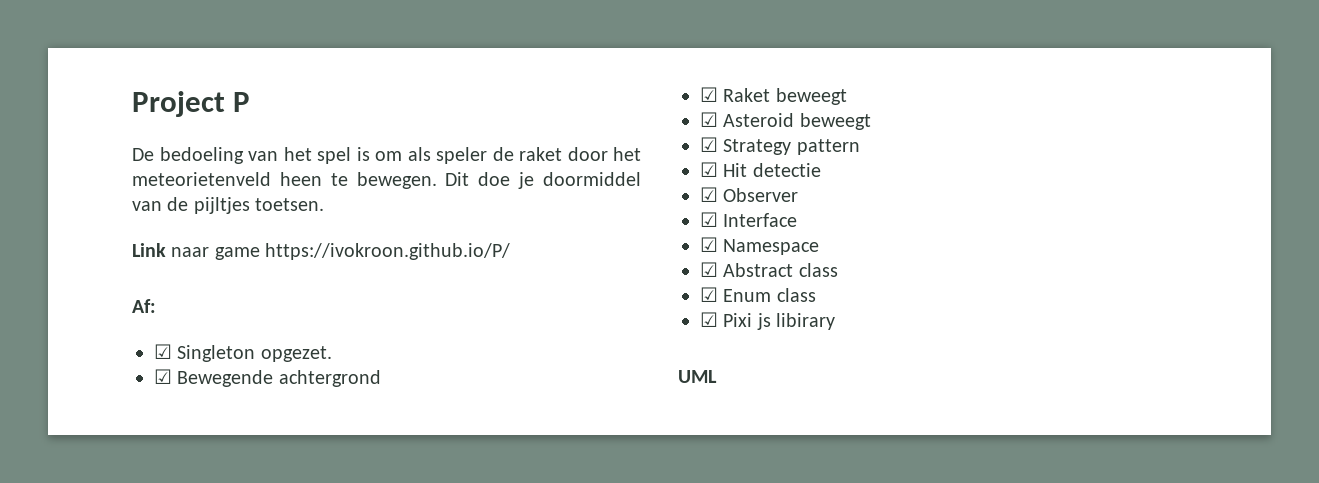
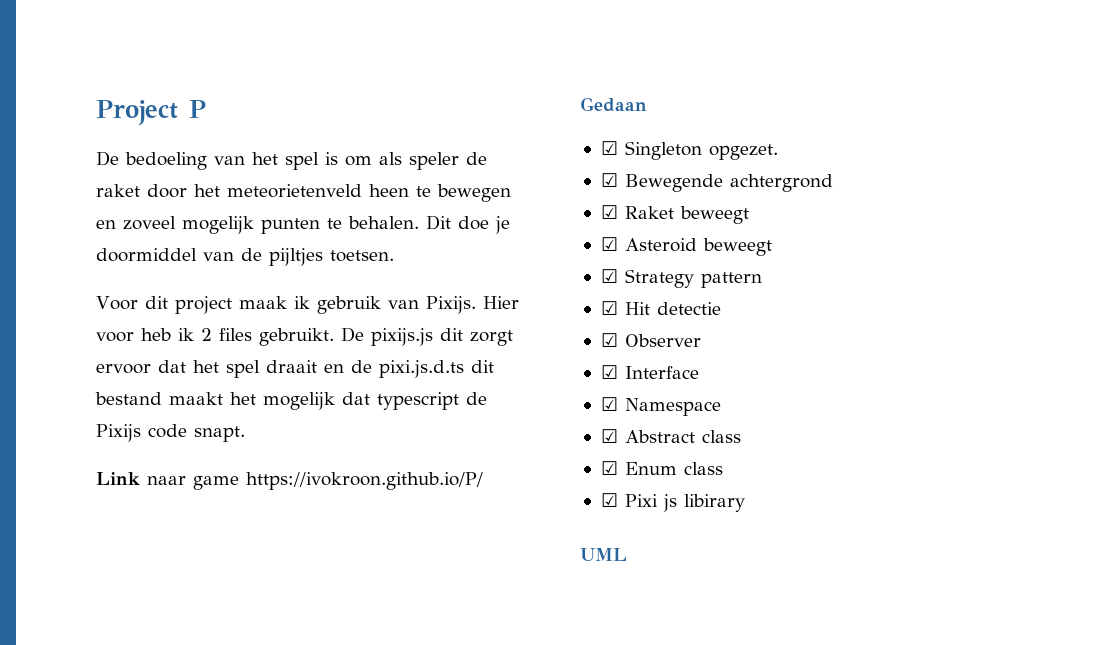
- De bedoeling van het spel is om als speler de raket door het meteorietenveld heen te bewegen.
+ De bedoeling van het spel is om als speler de raket door het meteorietenveld heen te bewegen en zoveel mogelijk punten te behalen.
+ Voor dit project maak ik gebruik van Pixijs. Hier voor heb ik 2 files gebruikt. De pixijs.js dit zorgt ervoor dat het spel draait en de pixi.js.d.ts dit bestand maakt het mogelijk dat typescript de Pixijs code snapt.
- Af:
+ Gedaan

